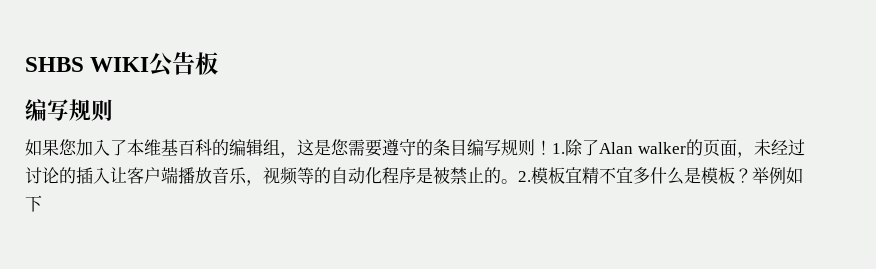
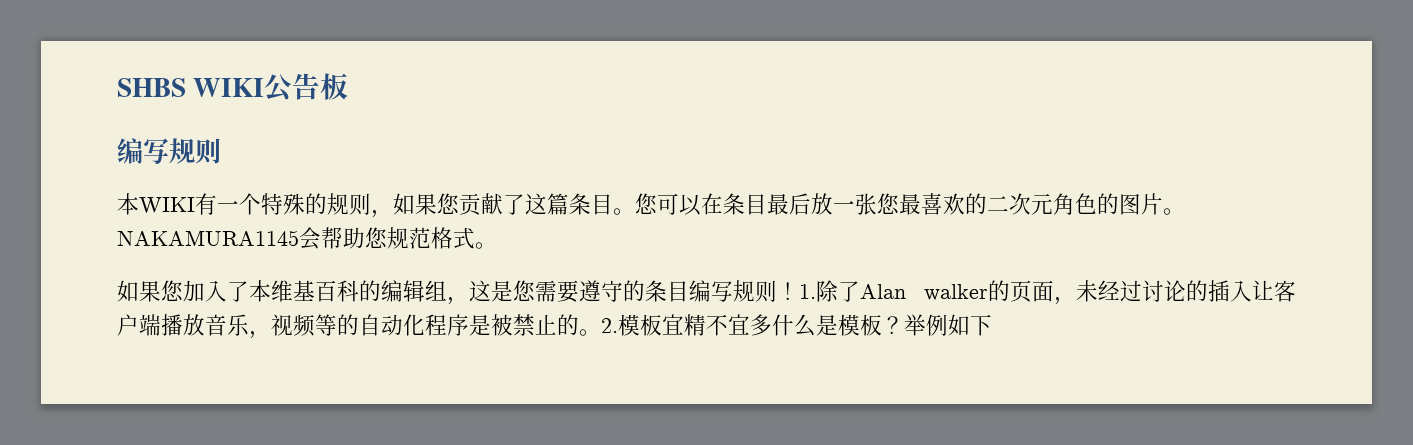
+ 本WIKI有一个特殊的规则，如果您贡献了这篇条目。您可以在条目最后放一张您最喜欢的二次元角色的图片。NAKAMURA1145会帮助您规范格式。

